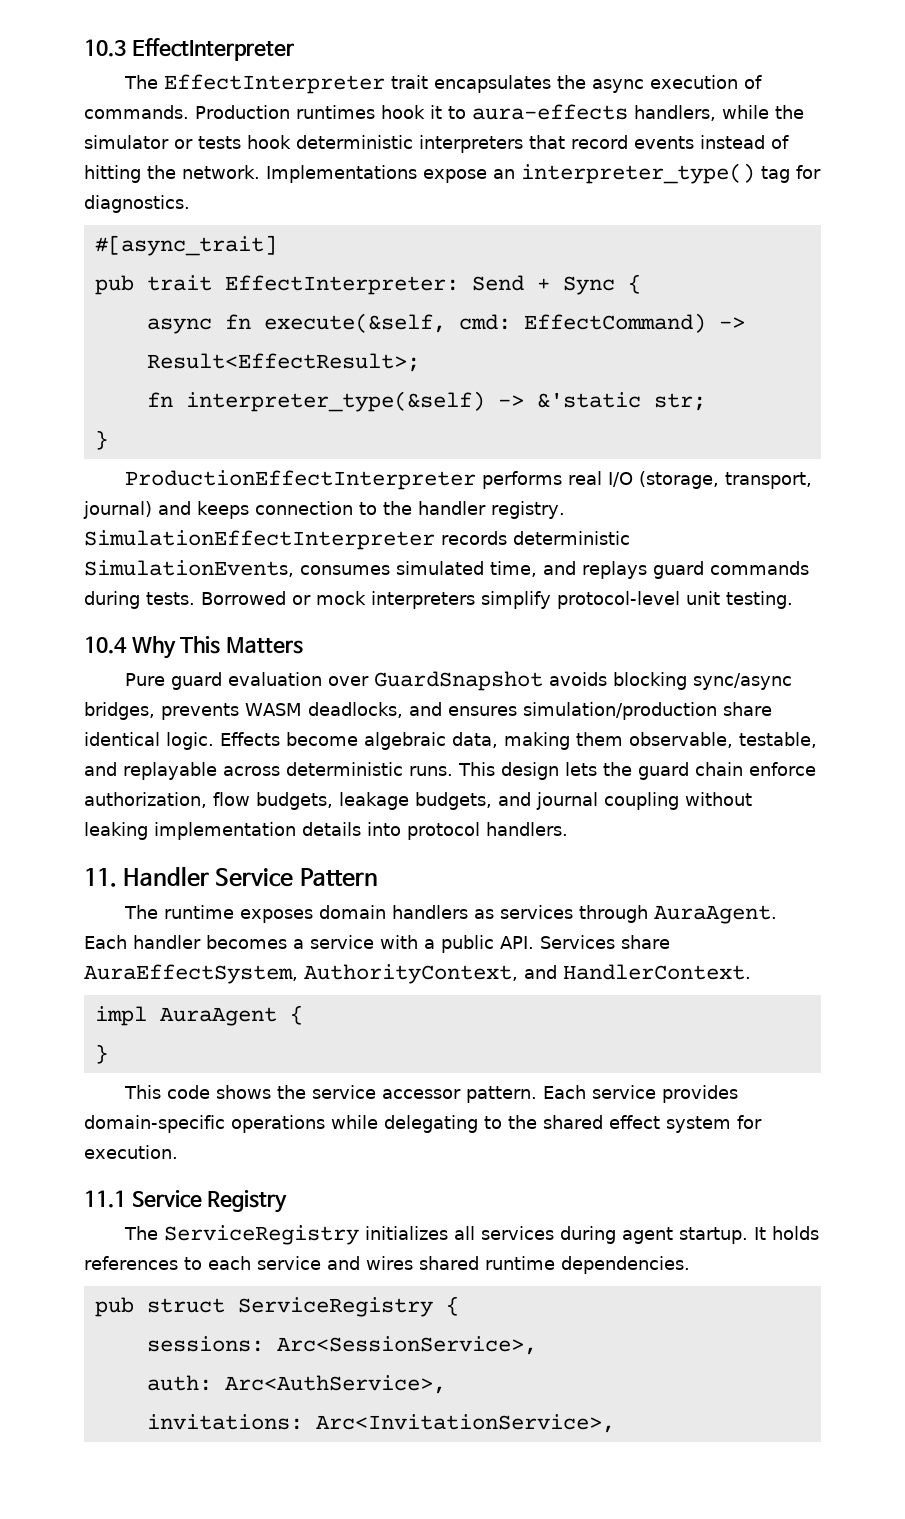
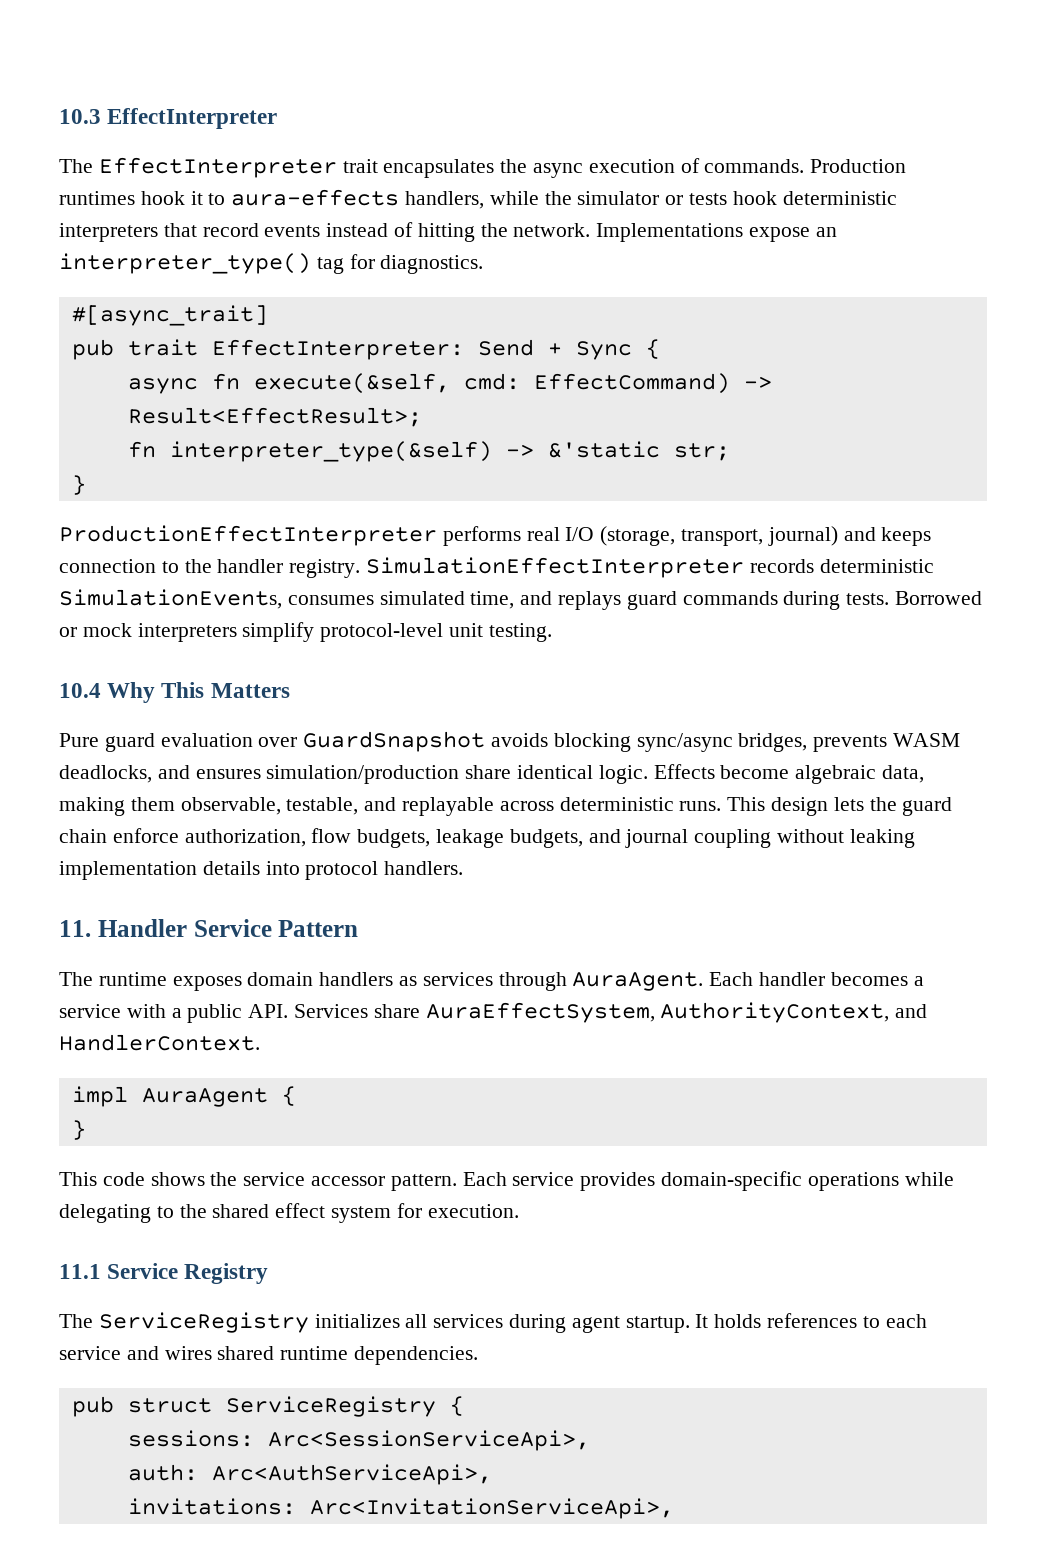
- sessions: Arc<SessionService>,
+ sessions: Arc<SessionServiceApi>,
- auth: Arc<AuthService>,
+ auth: Arc<AuthServiceApi>,
- invitations: Arc<InvitationService>,
+ invitations: Arc<InvitationServiceApi>,

